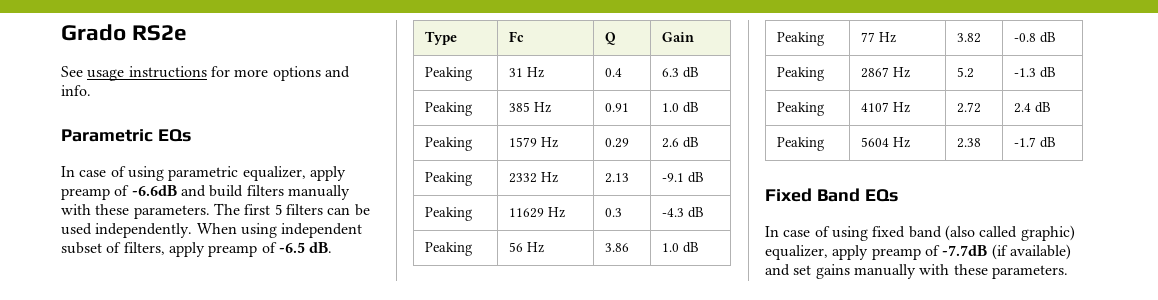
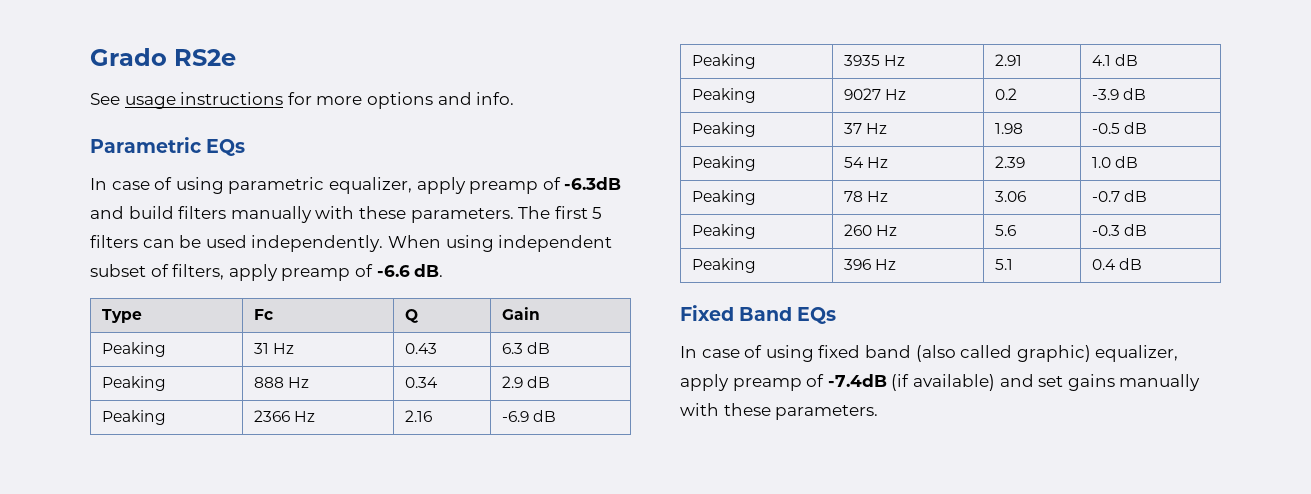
- In case of using parametric equalizer, apply preamp of -6.6dB and build filters manually with these parameters.
+ In case of using parametric equalizer, apply preamp of -6.3dB and build filters manually with these parameters.
- When using independent subset of filters, apply preamp of -6.5 dB.
+ When using independent subset of filters, apply preamp of -6.6 dB.
- Peaking | 31 Hz | 0.4 | 6.3 dB
+ Peaking | 31 Hz | 0.43 | 6.3 dB
- Peaking | 385 Hz | 0.91 | 1.0 dB
- Peaking | 1579 Hz | 0.29 | 2.6 dB
- Peaking | 2332 Hz | 2.13 | -9.1 dB
- Peaking | 11629 Hz | 0.3 | -4.3 dB
- Peaking | 56 Hz | 3.86 | 1.0 dB
- Peaking | 77 Hz | 3.82 | -0.8 dB
- Peaking | 2867 Hz | 5.2 | -1.3 dB
- Peaking | 4107 Hz | 2.72 | 2.4 dB
- Peaking | 5604 Hz | 2.38 | -1.7 dB
+ Peaking | 888 Hz | 0.34 | 2.9 dB
+ Peaking | 2366 Hz | 2.16 | -6.9 dB
+ Peaking | 3935 Hz | 2.91 | 4.1 dB
+ Peaking | 9027 Hz | 0.2 | -3.9 dB
+ Peaking | 37 Hz | 1.98 | -0.5 dB
+ Peaking | 54 Hz | 2.39 | 1.0 dB
+ Peaking | 78 Hz | 3.06 | -0.7 dB
+ Peaking | 260 Hz | 5.6 | -0.3 dB
+ Peaking | 396 Hz | 5.1 | 0.4 dB
- In case of using fixed band (also called graphic) equalizer, apply preamp of -7.7dB (if available) and set gains manually with these parameters.
+ In case of using fixed band (also called graphic) equalizer, apply preamp of -7.4dB (if available) and set gains manually with these parameters.

